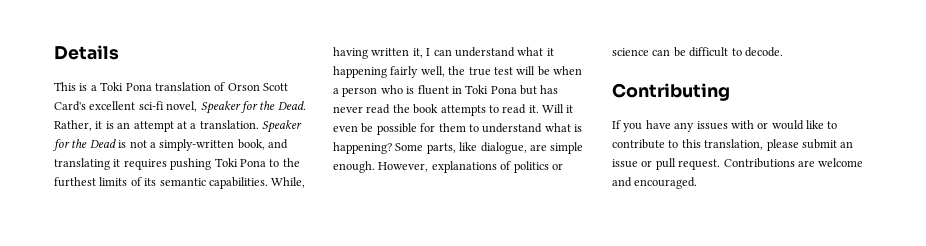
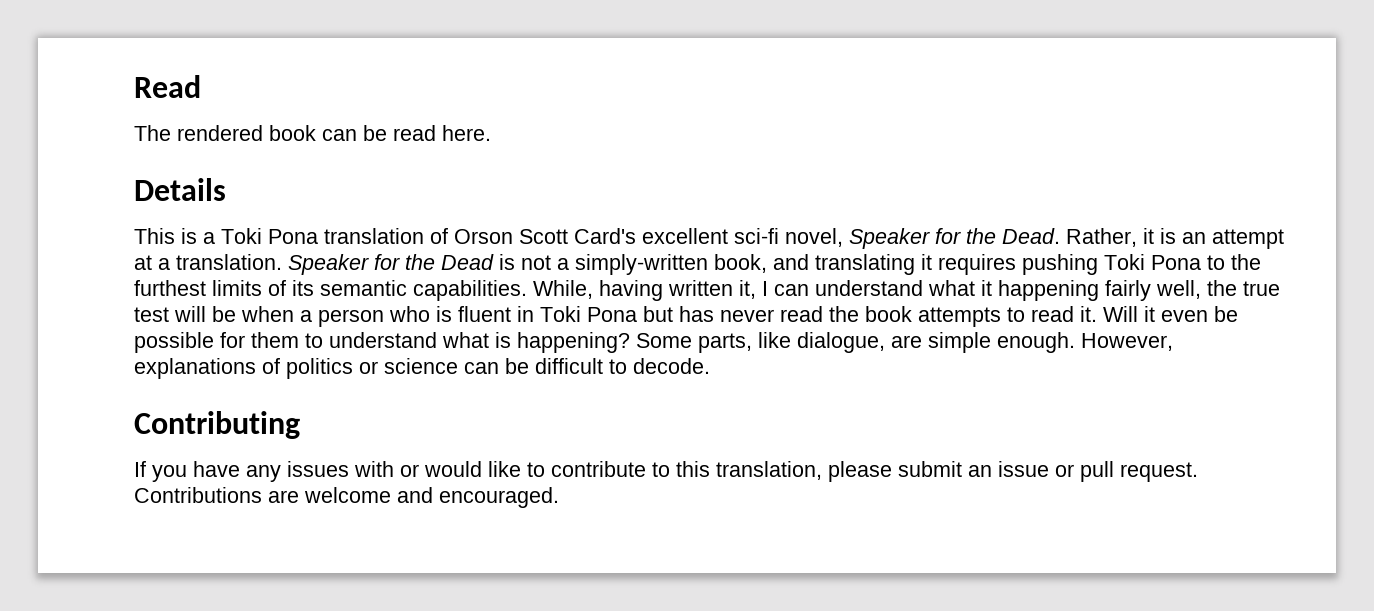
+ Read
+ The rendered book can be read here.

